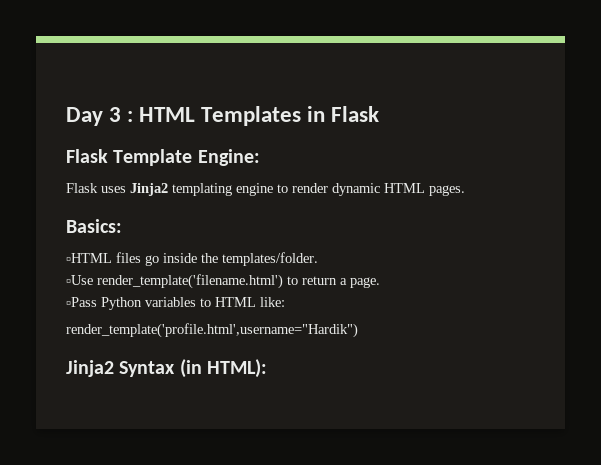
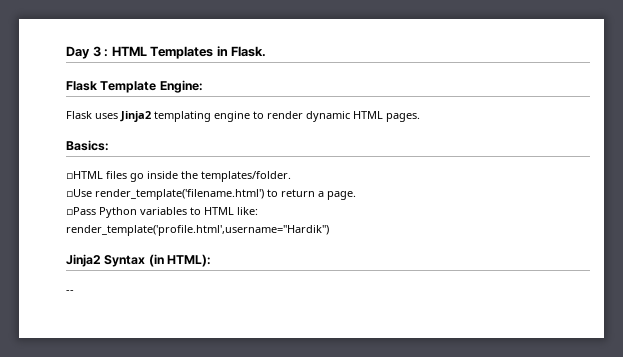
- Day 3 : HTML Templates in Flask
+ Day 3 : HTML Templates in Flask.
+ --

